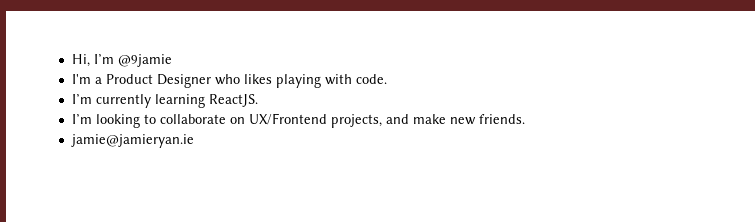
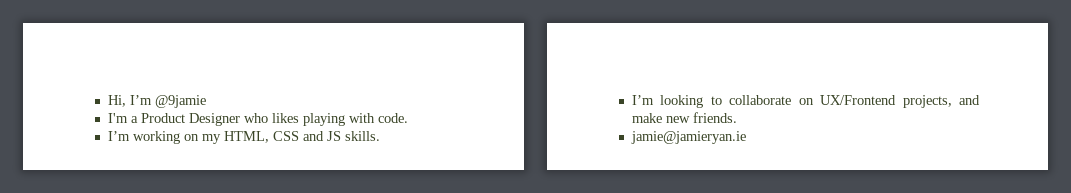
- I’m currently learning ReactJS.
+ I’m working on my HTML, CSS and JS skills.

